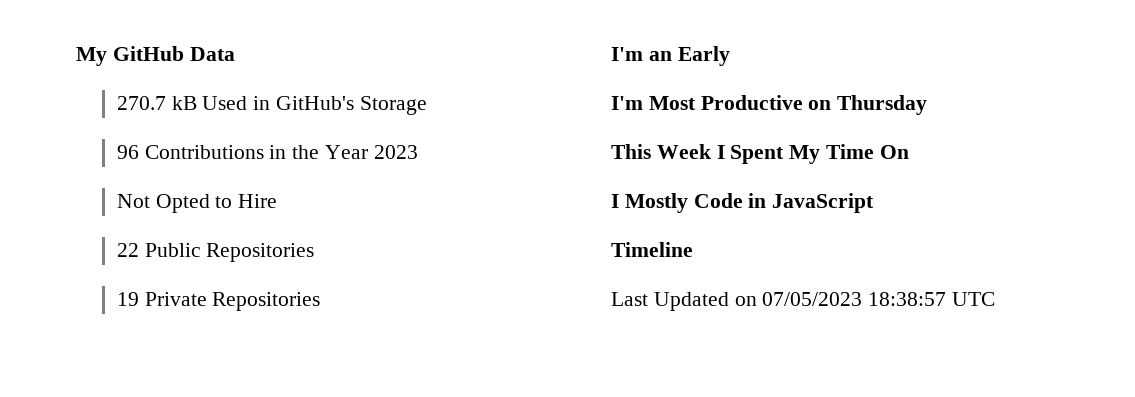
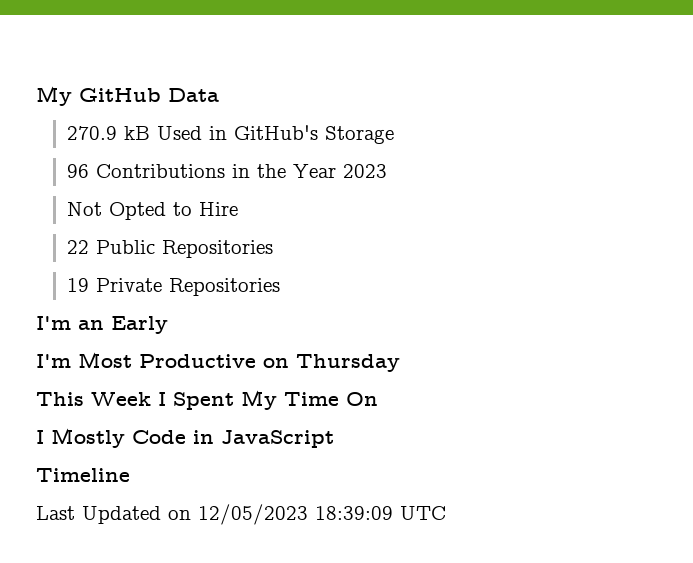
- 270.7 kB Used in GitHub's Storage
+ 270.9 kB Used in GitHub's Storage
- Last Updated on 07/05/2023 18:38:57 UTC
+ Last Updated on 12/05/2023 18:39:09 UTC

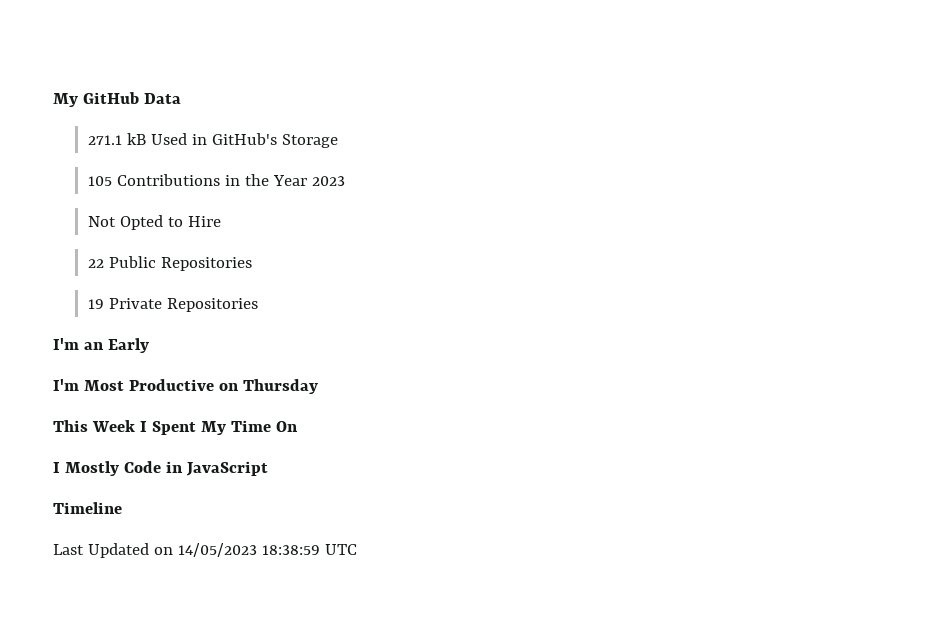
- 270.9 kB Used in GitHub's Storage
+ 271.1 kB Used in GitHub's Storage
- 96 Contributions in the Year 2023
+ 105 Contributions in the Year 2023
- Last Updated on 12/05/2023 18:39:09 UTC
+ Last Updated on 14/05/2023 18:38:59 UTC

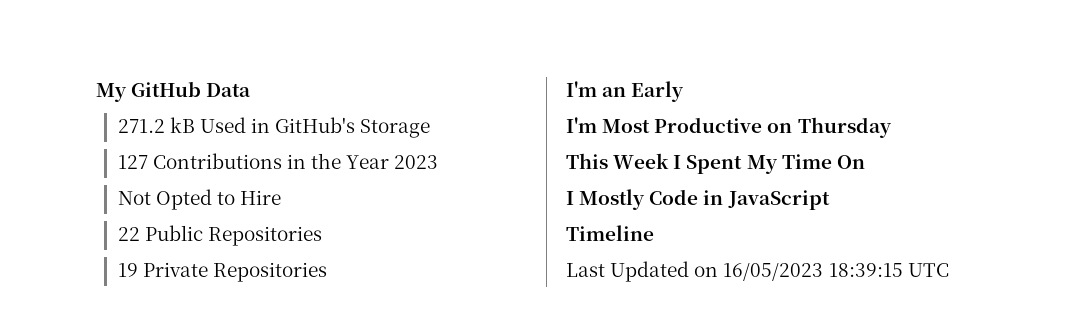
- 271.1 kB Used in GitHub's Storage
+ 271.2 kB Used in GitHub's Storage
- 105 Contributions in the Year 2023
+ 127 Contributions in the Year 2023
- Last Updated on 14/05/2023 18:38:59 UTC
+ Last Updated on 16/05/2023 18:39:15 UTC

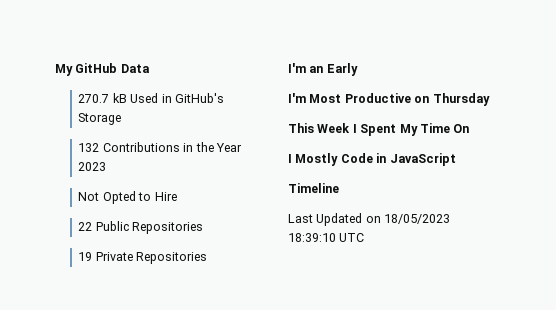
- 271.2 kB Used in GitHub's Storage
+ 270.7 kB Used in GitHub's Storage
- 127 Contributions in the Year 2023
+ 132 Contributions in the Year 2023
- Last Updated on 16/05/2023 18:39:15 UTC
+ Last Updated on 18/05/2023 18:39:10 UTC

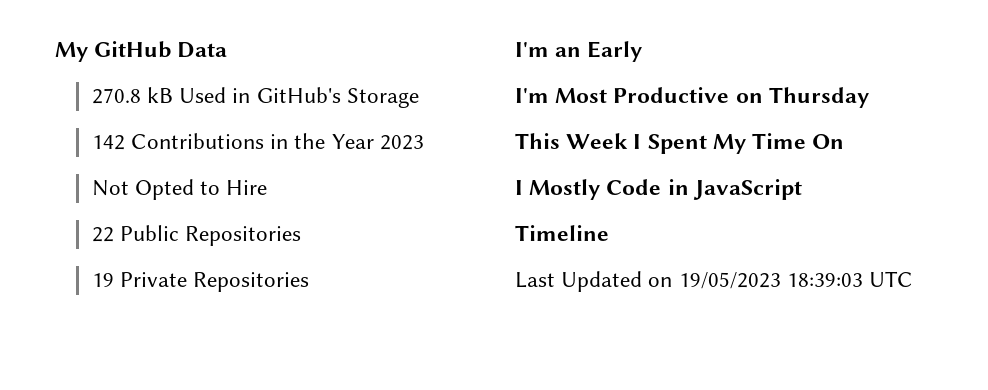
- 270.7 kB Used in GitHub's Storage
+ 270.8 kB Used in GitHub's Storage
- 132 Contributions in the Year 2023
+ 142 Contributions in the Year 2023
- Last Updated on 18/05/2023 18:39:10 UTC
+ Last Updated on 19/05/2023 18:39:03 UTC

